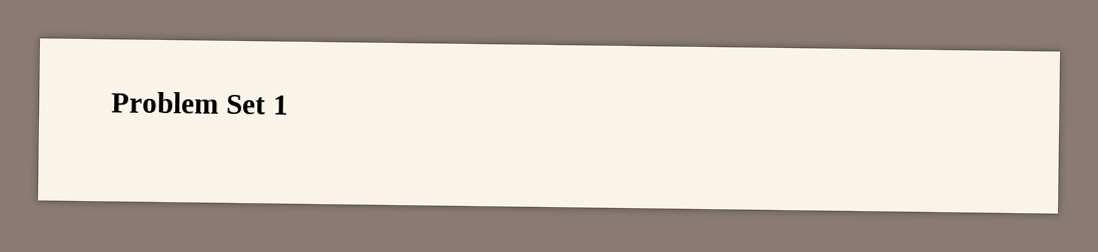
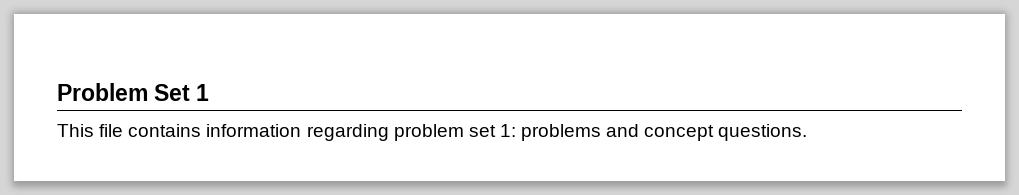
+ This file contains information regarding problem set 1: problems and concept questions.

